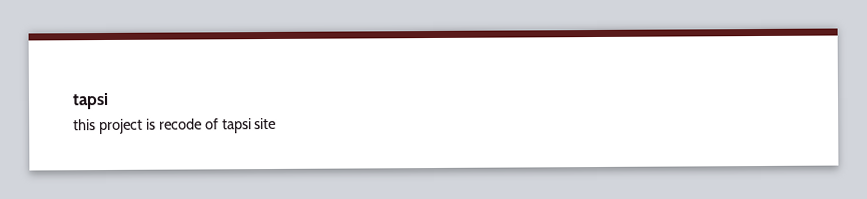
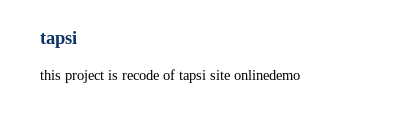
- this project is recode of tapsi site
+ this project is recode of tapsi site onlinedemo

